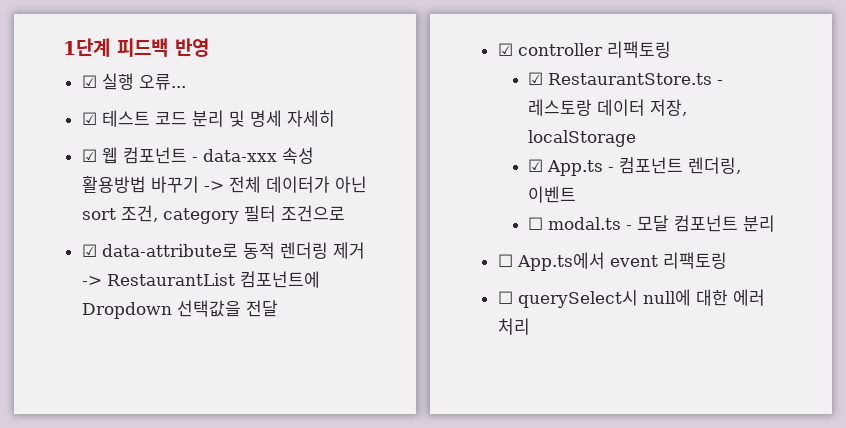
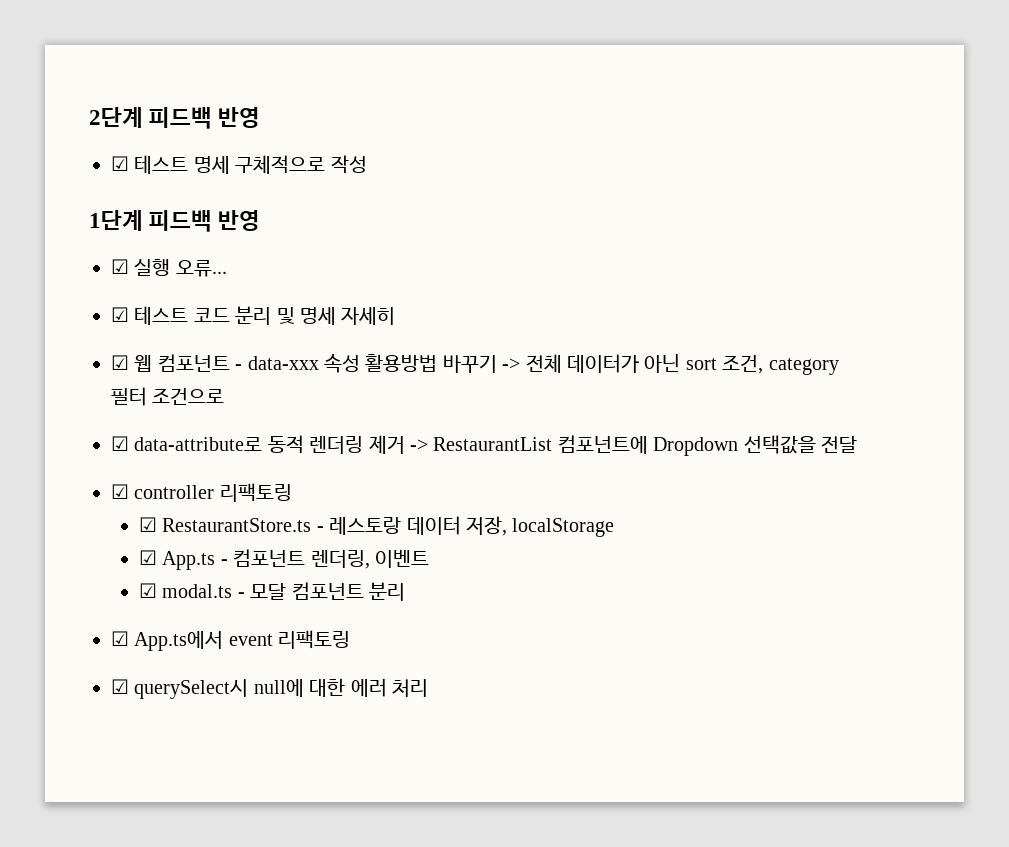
+ 2단계 피드백 반영
+ ☑ 테스트 명세 구체적으로 작성
- ☐ modal.ts - 모달 컴포넌트 분리
+ ☑ modal.ts - 모달 컴포넌트 분리
- ☐ App.ts에서 event 리팩토링
+ ☑ App.ts에서 event 리팩토링
- ☐ querySelect시 null에 대한 에러 처리
+ ☑ querySelect시 null에 대한 에러 처리

